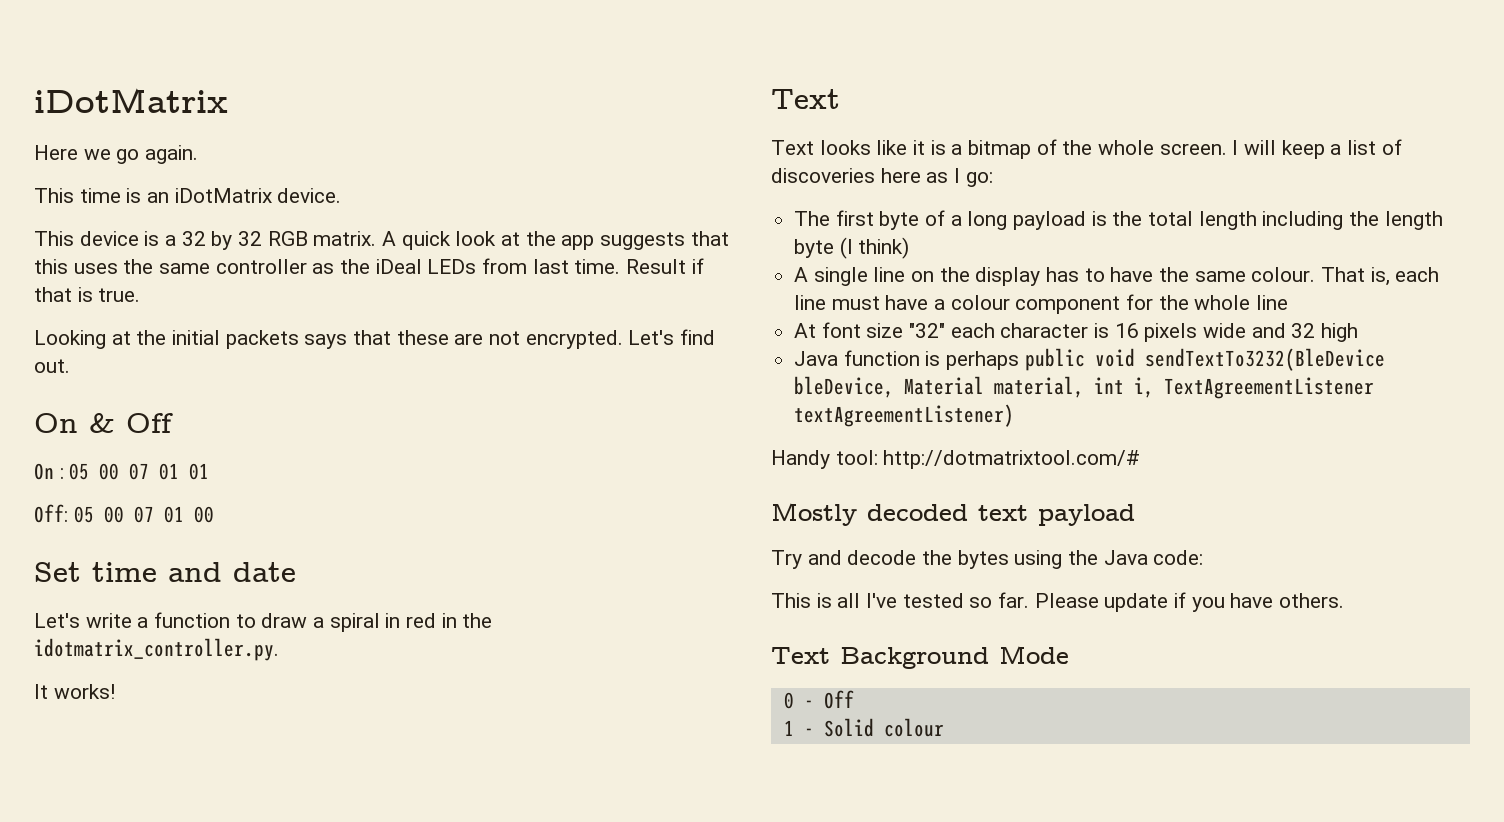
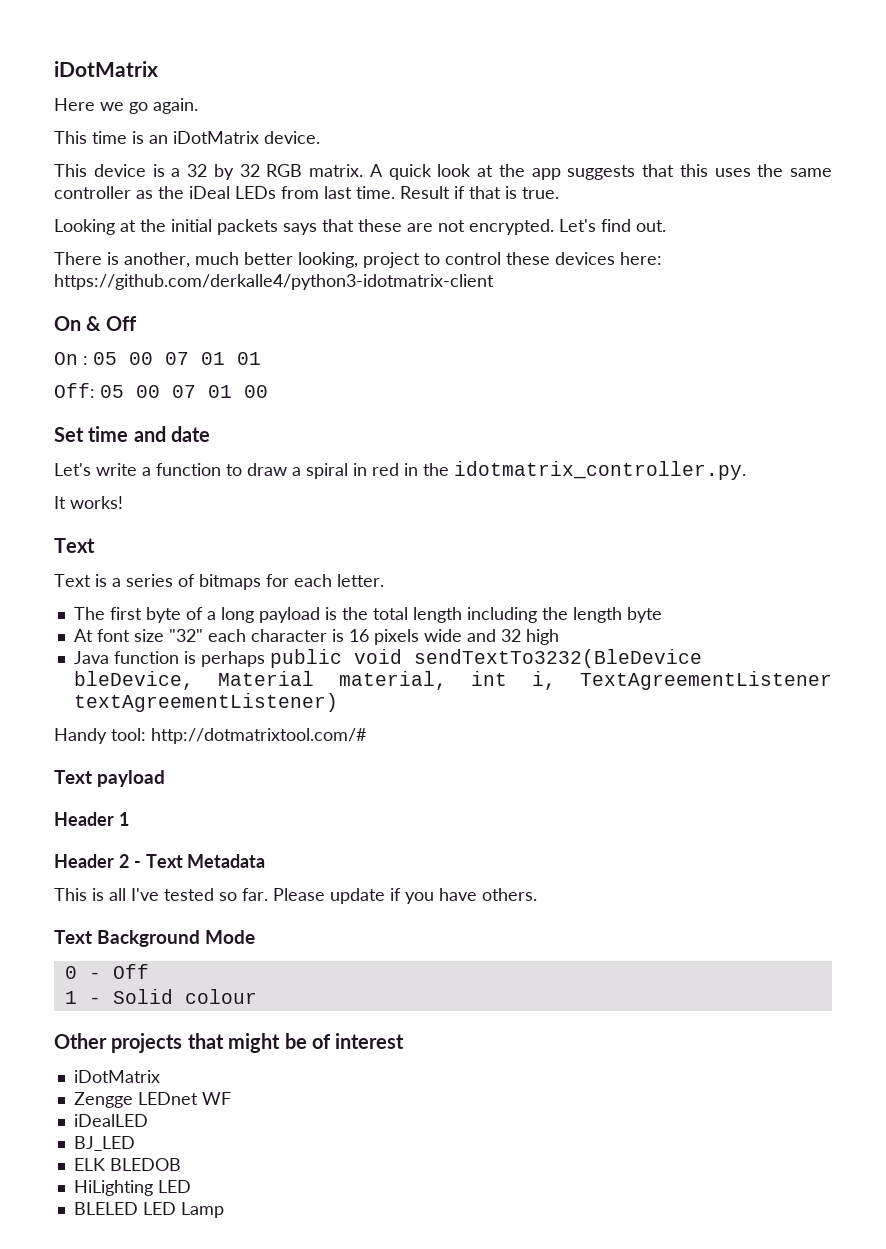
+ There is another, much better looking, project to control these devices here: https://github.com/derkalle4/python3-idotmatrix-client
- Text looks like it is a bitmap of the whole screen. I will keep a list of discoveries here as I go:
+ Text is a series of bitmaps for each letter.
- The first byte of a long payload is the total length including the length byte (I think)
- A single line on the display has to have the same colour. That is, each line must have a colour component for the whole line
+ The first byte of a long payload is the total length including the length byte
- Mostly decoded text payload
- Try and decode the bytes using the Java code:
+ Text payload
+ Header 1
+ Header 2 - Text Metadata
+ Other projects that might be of interest
+ iDotMatrix
+ Zengge LEDnet WF
+ iDealLED
+ BJ_LED
+ ELK BLEDOB
+ HiLighting LED
+ BLELED LED Lamp

